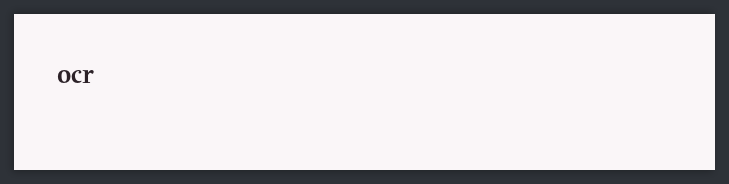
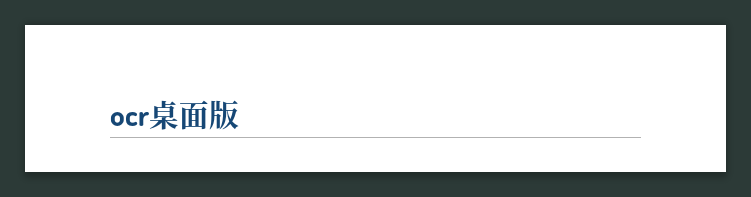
- ocr
+ ocr桌面版

